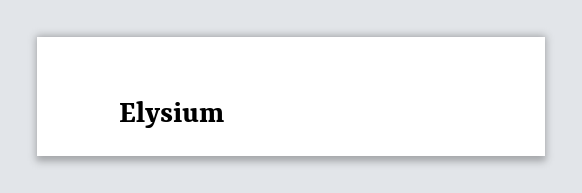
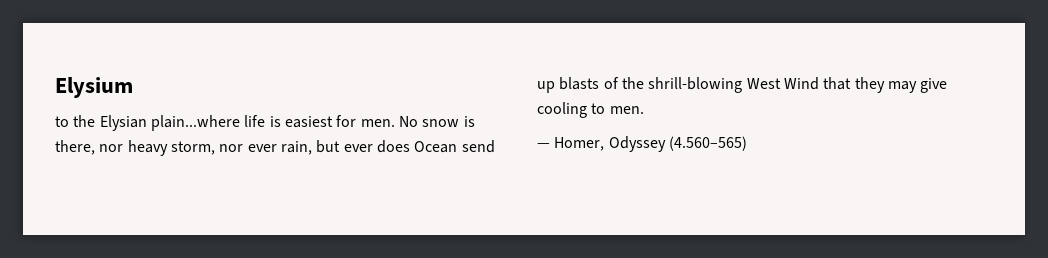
+ to the Elysian plain...where life is easiest for men. No snow is there, nor heavy storm, nor ever rain, but ever does Ocean send up blasts of the shrill-blowing West Wind that they may give cooling to men.
+ — Homer, Odyssey (4.560–565)

